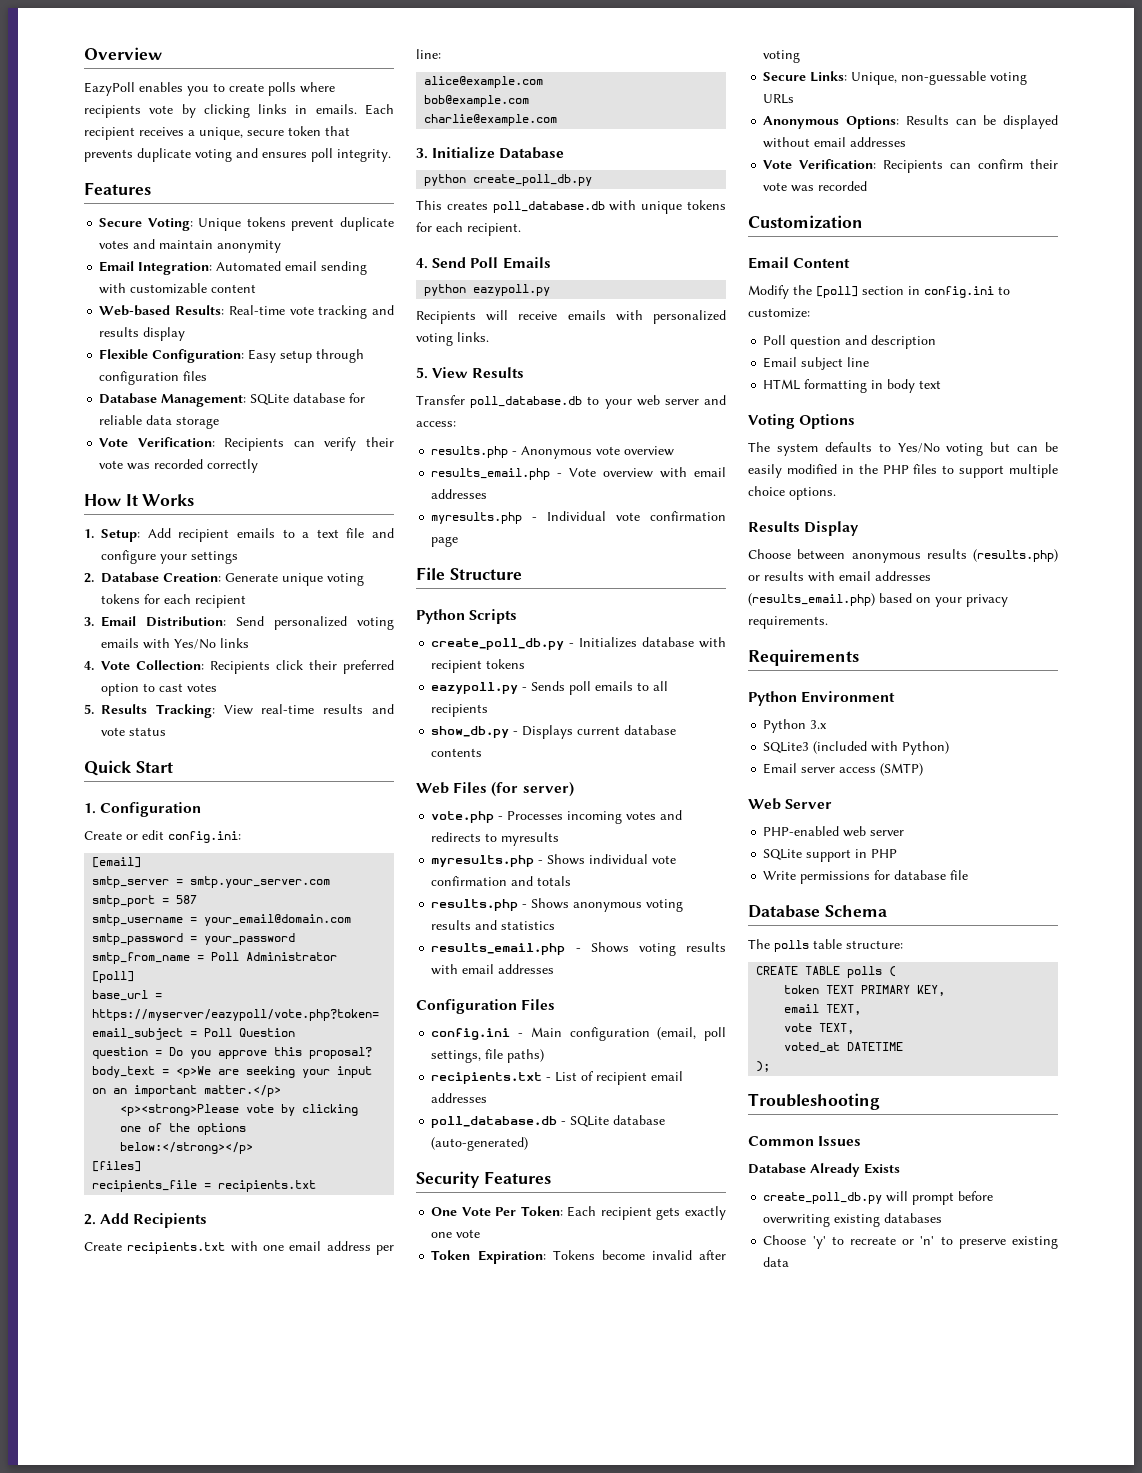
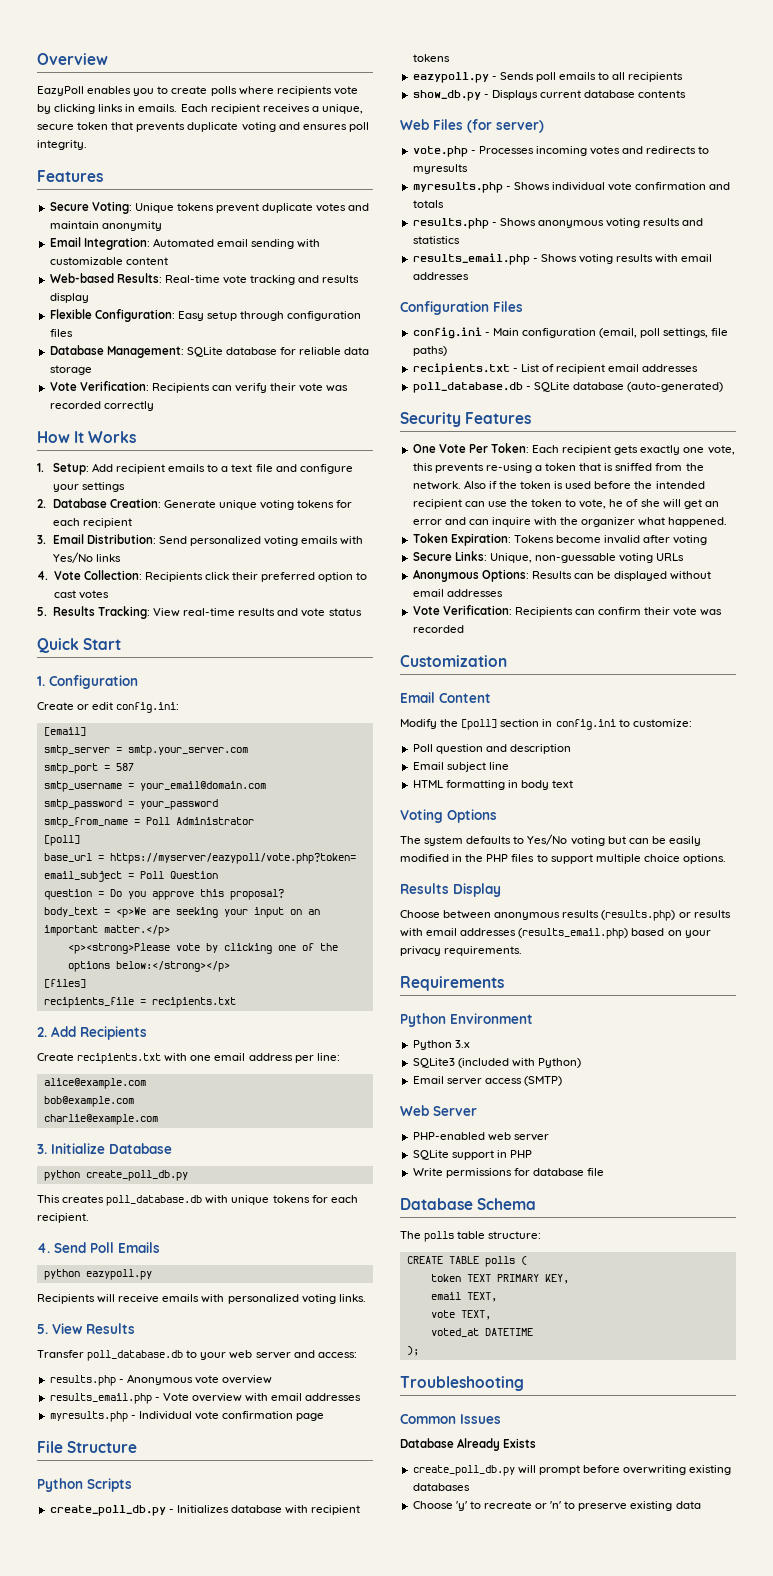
- One Vote Per Token: Each recipient gets exactly one vote
+ One Vote Per Token: Each recipient gets exactly one vote, this prevents re-using a token that is sniffed from the network. Also if the token is used before the intended recipient can use the token to vote, he of she will get an error and can inquire with the organizer what happened.

